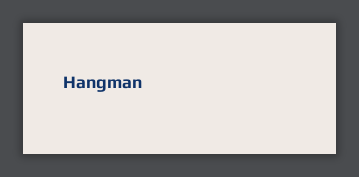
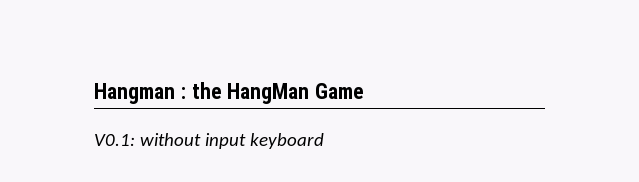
- Hangman
+ Hangman : the HangMan Game
+ V0.1: without input keyboard

